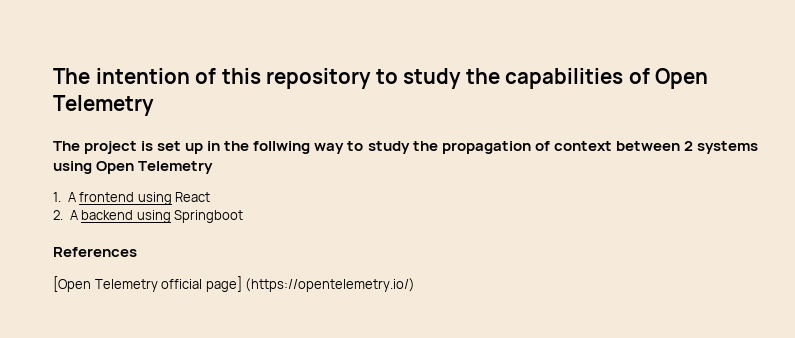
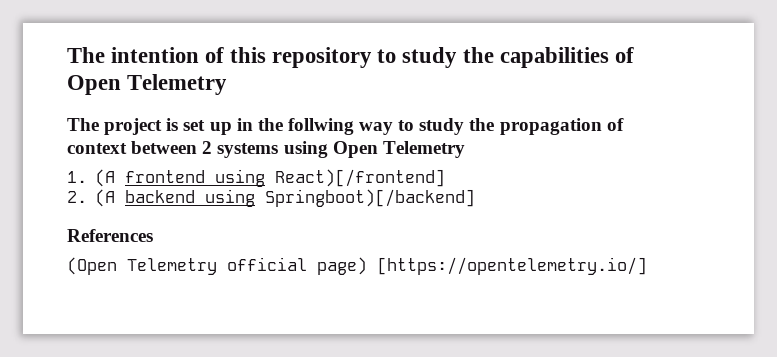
- 1. A frontend using React
+ 1. (A frontend using React)[/frontend]
- 2. A backend using Springboot
+ 2. (A backend using Springboot)[/backend]
- [Open Telemetry official page] (https://opentelemetry.io/)
+ (Open Telemetry official page) [https://opentelemetry.io/]

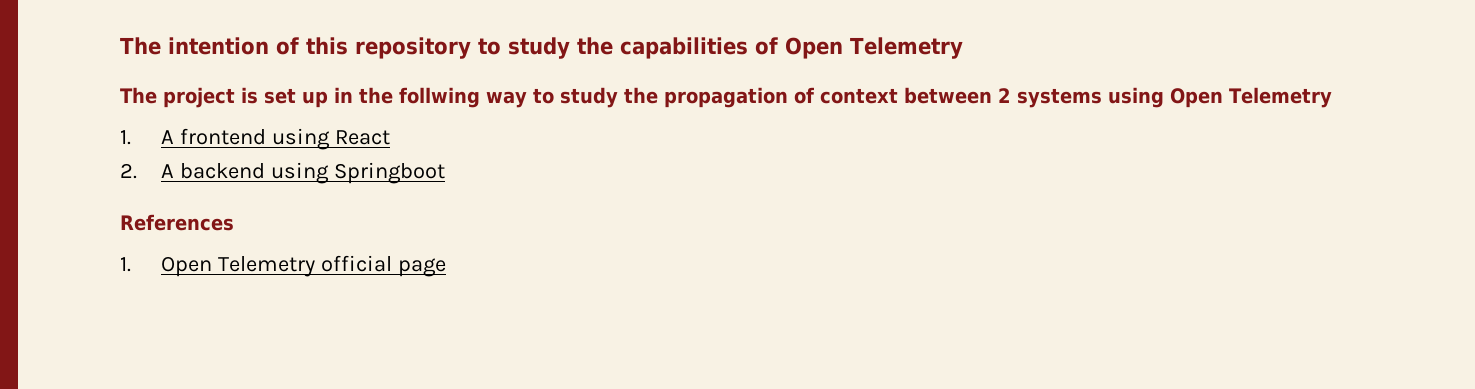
- 1. (A frontend using React)[/frontend]
+ 1. A frontend using React
- 2. (A backend using Springboot)[/backend]
+ 2. A backend using Springboot
- (Open Telemetry official page) [https://opentelemetry.io/]
+ 1. Open Telemetry official page

